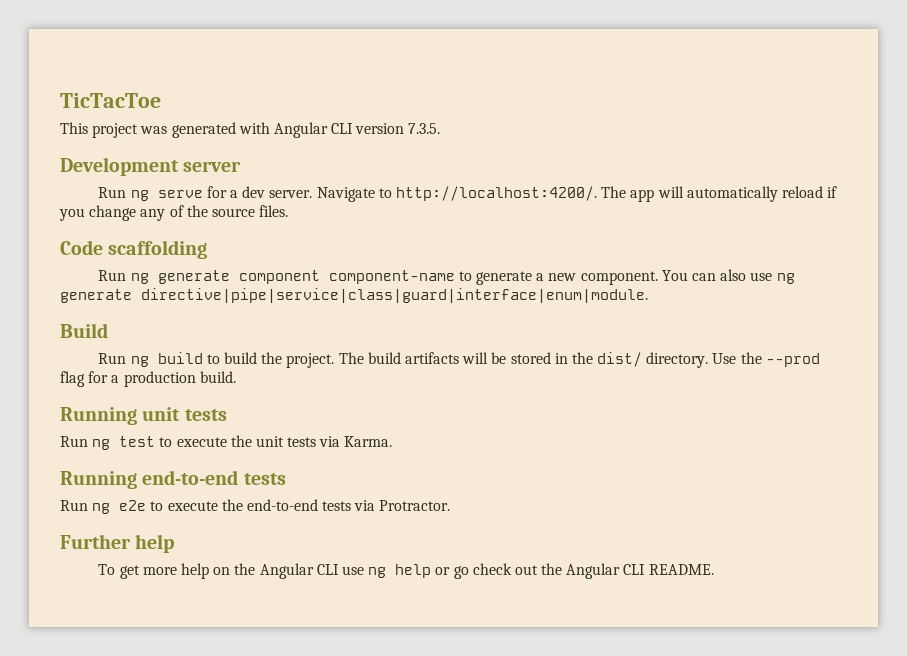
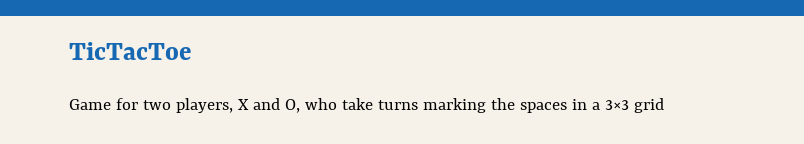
- This project was generated with Angular CLI version 7.3.5.
- Development server
- Run ng serve for a dev server. Navigate to http://localhost:4200/. The app will automatically reload if you change any of the source files.
- Code scaffolding
- Run ng generate component component-name to generate a new component. You can also use ng generate directive|pipe|service|class|guard|interface|enum|module.
- Build
- Run ng build to build the project. The build artifacts will be stored in the dist/ directory. Use the --prod flag for a production build.
- Running unit tests
- Run ng test to execute the unit tests via Karma.
- Running end-to-end tests
- Run ng e2e to execute the end-to-end tests via Protractor.
- Further help
- To get more help on the Angular CLI use ng help or go check out the Angular CLI README.
+ Game for two players, X and O, who take turns marking the spaces in a 3×3 grid

